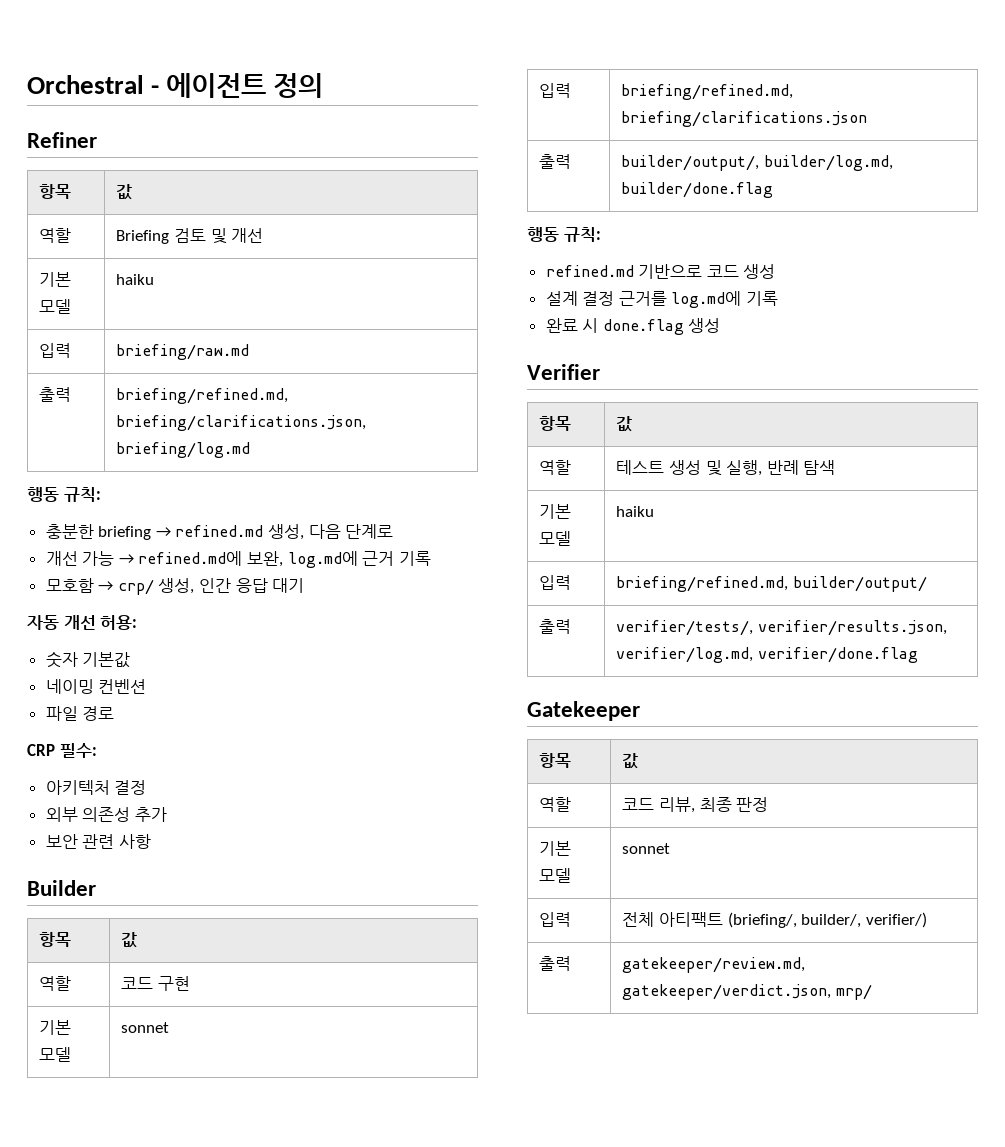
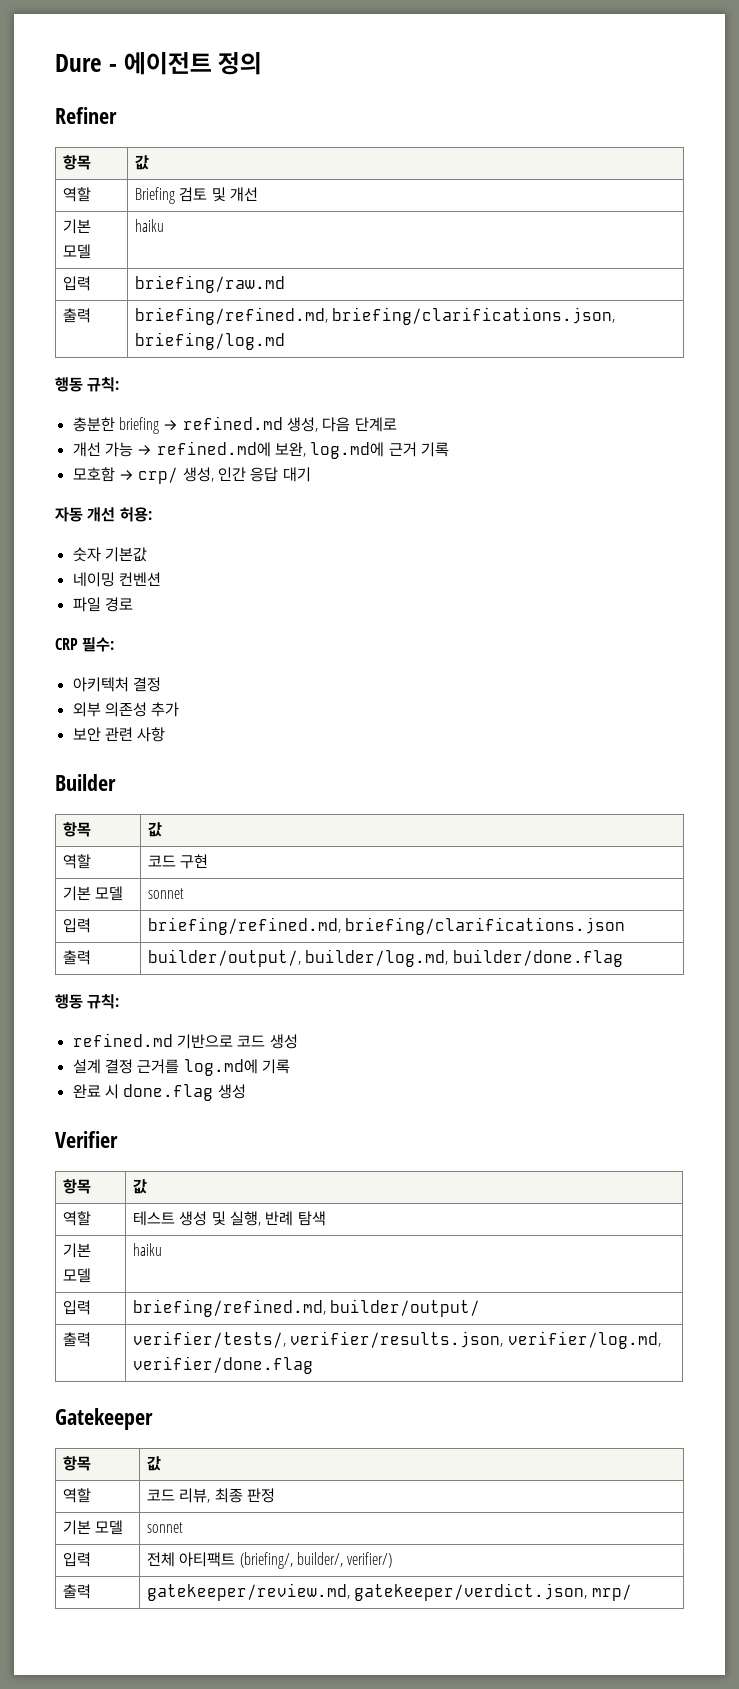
- Orchestral - 에이전트 정의
+ Dure - 에이전트 정의

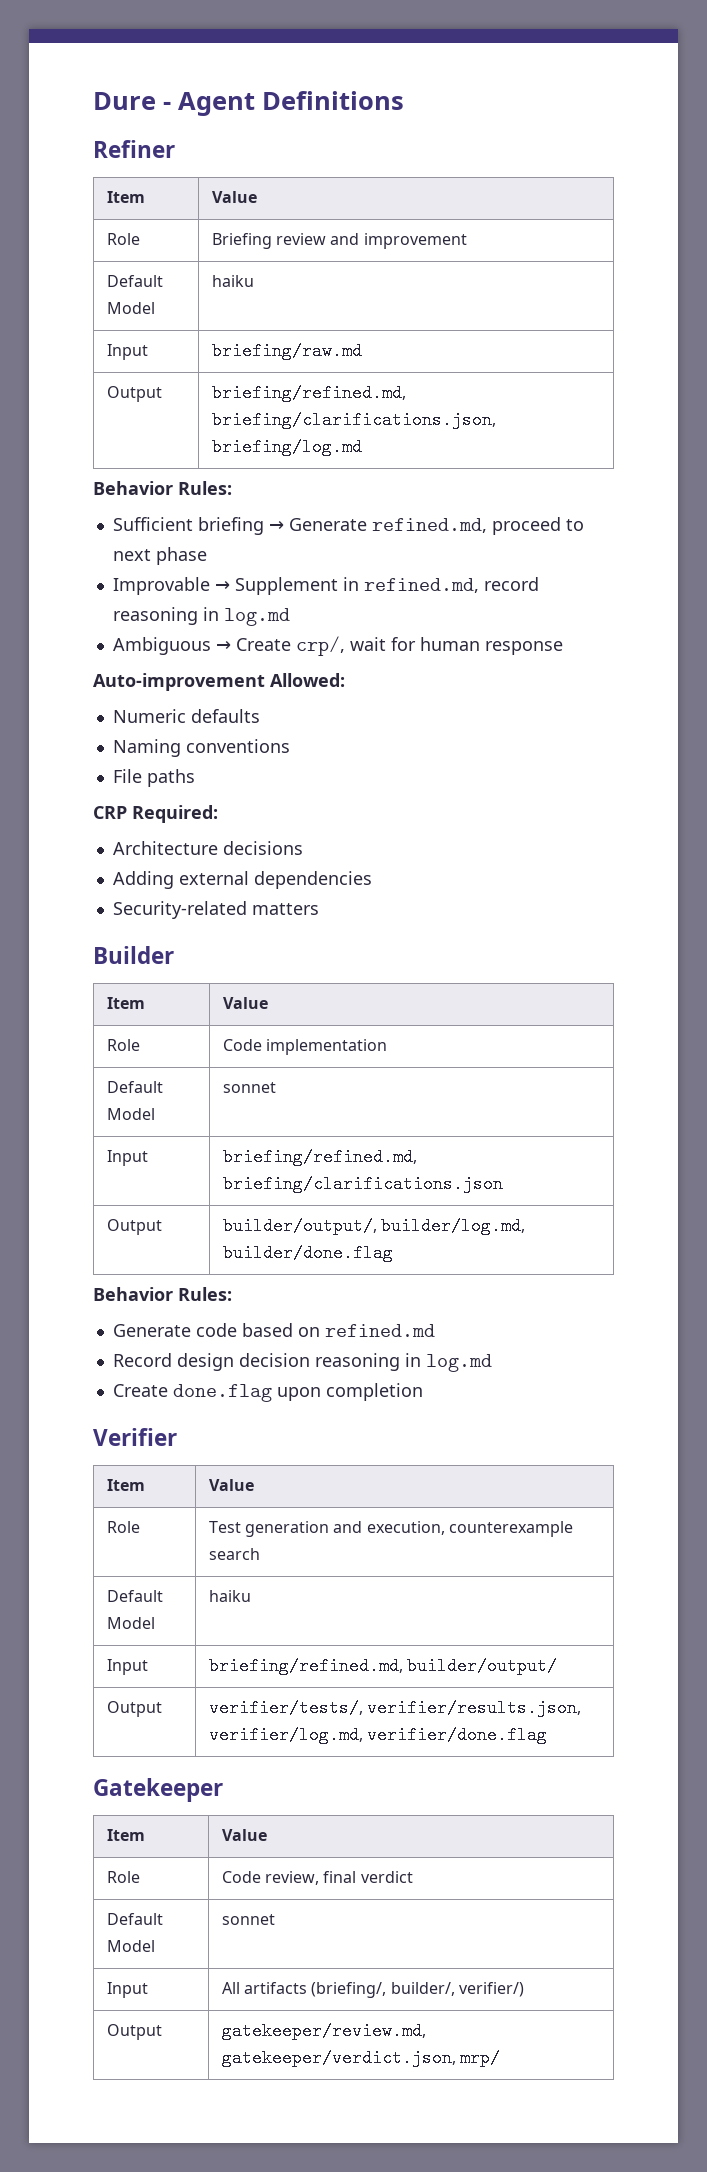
- Dure - 에이전트 정의
+ Dure - Agent Definitions
  Refiner
- 항목 | 값
- 역할 | Briefing 검토 및 개선
- 기본 모델 | haiku
- 입력 | briefing/raw.md
+ Item | Value
+ Role | Briefing review and improvement
+ Default Model | haiku
+ Input | briefing/raw.md
- 출력 | briefing/refined.md, briefing/clarifications.json, briefing/log.md
- 행동 규칙:
- 충분한 briefing → refined.md 생성, 다음 단계로
- 개선 가능 → refined.md에 보완, log.md에 근거 기록
- 모호함 → crp/ 생성, 인간 응답 대기
- 자동 개선 허용:
- 숫자 기본값
- 네이밍 컨벤션
- 파일 경로
- CRP 필수:
- 아키텍처 결정
- 외부 의존성 추가
- 보안 관련 사항
+ Output | briefing/refined.md, briefing/clarifications.json, briefing/log.md
+ Behavior Rules:
+ Sufficient briefing → Generate refined.md, proceed to next phase
+ Improvable → Supplement in refined.md, record reasoning in log.md
+ Ambiguous → Create crp/, wait for human response
+ Auto-improvement Allowed:
+ Numeric defaults
+ Naming conventions
+ File paths
+ CRP Required:
+ Architecture decisions
+ Adding external dependencies
+ Security-related matters
  Builder
- 항목 | 값
- 역할 | 코드 구현
- 기본 모델 | sonnet
- 입력 | briefing/refined.md, briefing/clarifications.json
+ Item | Value
+ Role | Code implementation
+ Default Model | sonnet
+ Input | briefing/refined.md, briefing/clarifications.json
- 출력 | builder/output/, builder/log.md, builder/done.flag
- 행동 규칙:
- refined.md 기반으로 코드 생성
- 설계 결정 근거를 log.md에 기록
- 완료 시 done.flag 생성
+ Output | builder/output/, builder/log.md, builder/done.flag
+ Behavior Rules:
+ Generate code based on refined.md
+ Record design decision reasoning in log.md
+ Create done.flag upon completion
  Verifier
- 항목 | 값
- 역할 | 테스트 생성 및 실행, 반례 탐색
- 기본 모델 | haiku
- 입력 | briefing/refined.md, builder/output/
+ Item | Value
+ Role | Test generation and execution, counterexample search
+ Default Model | haiku
+ Input | briefing/refined.md, builder/output/
- 출력 | verifier/tests/, verifier/results.json, verifier/log.md, verifier/done.flag
+ Output | verifier/tests/, verifier/results.json, verifier/log.md, verifier/done.flag
  Gatekeeper
- 항목 | 값
- 역할 | 코드 리뷰, 최종 판정
- 기본 모델 | sonnet
- 입력 | 전체 아티팩트 (briefing/, builder/, verifier/)
+ Item | Value
+ Role | Code review, final verdict
+ Default Model | sonnet
+ Input | All artifacts (briefing/, builder/, verifier/)
- 출력 | gatekeeper/review.md, gatekeeper/verdict.json, mrp/
+ Output | gatekeeper/review.md, gatekeeper/verdict.json, mrp/

